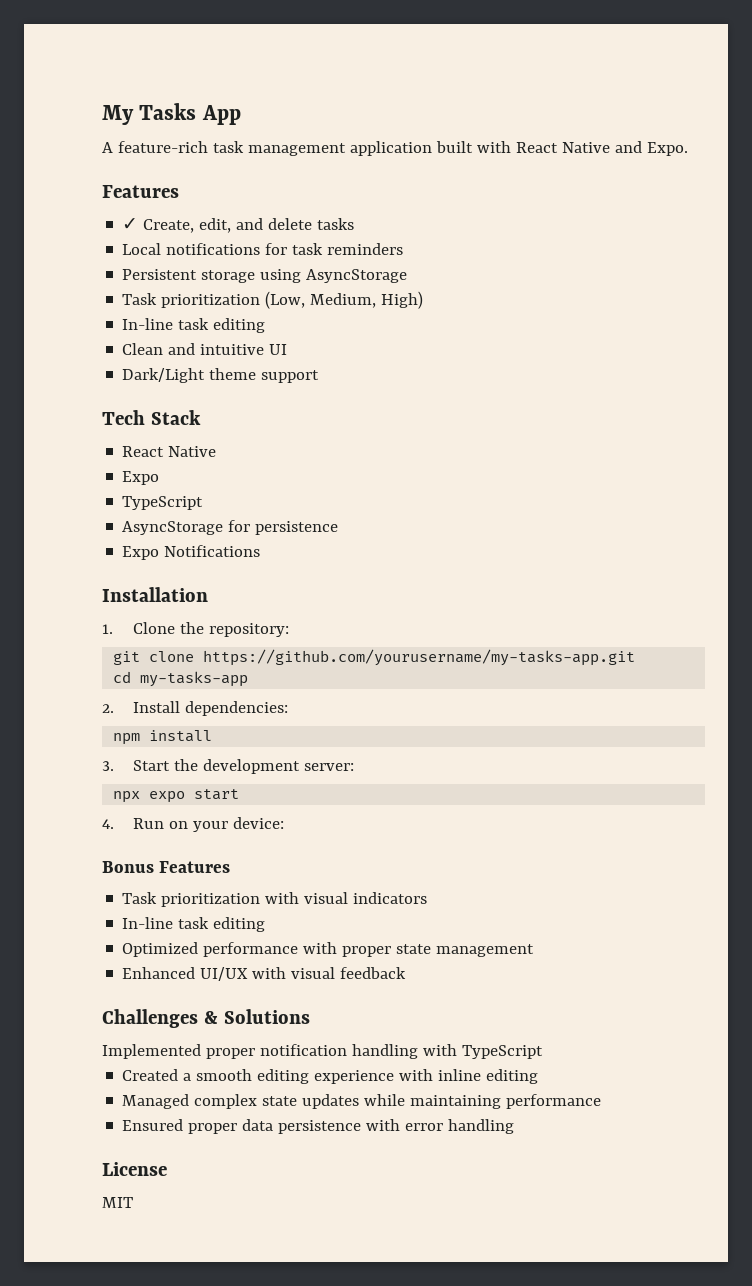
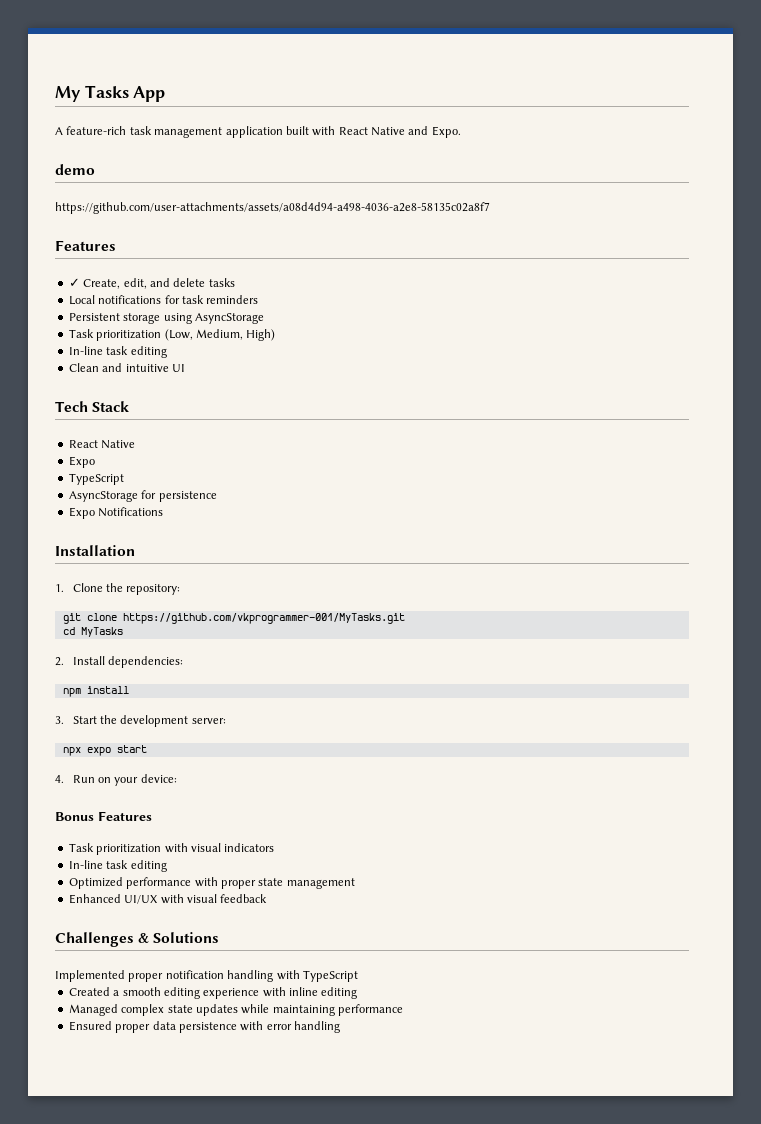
+ demo
+ https://github.com/user-attachments/assets/a08d4d94-a498-4036-a2e8-58135c02a8f7
- Dark/Light theme support
- git clone https://github.com/yourusername/my-tasks-app.git
+ git clone https://github.com/vkprogrammer-001/MyTasks.git
- cd my-tasks-app
+ cd MyTasks
- License
- MIT

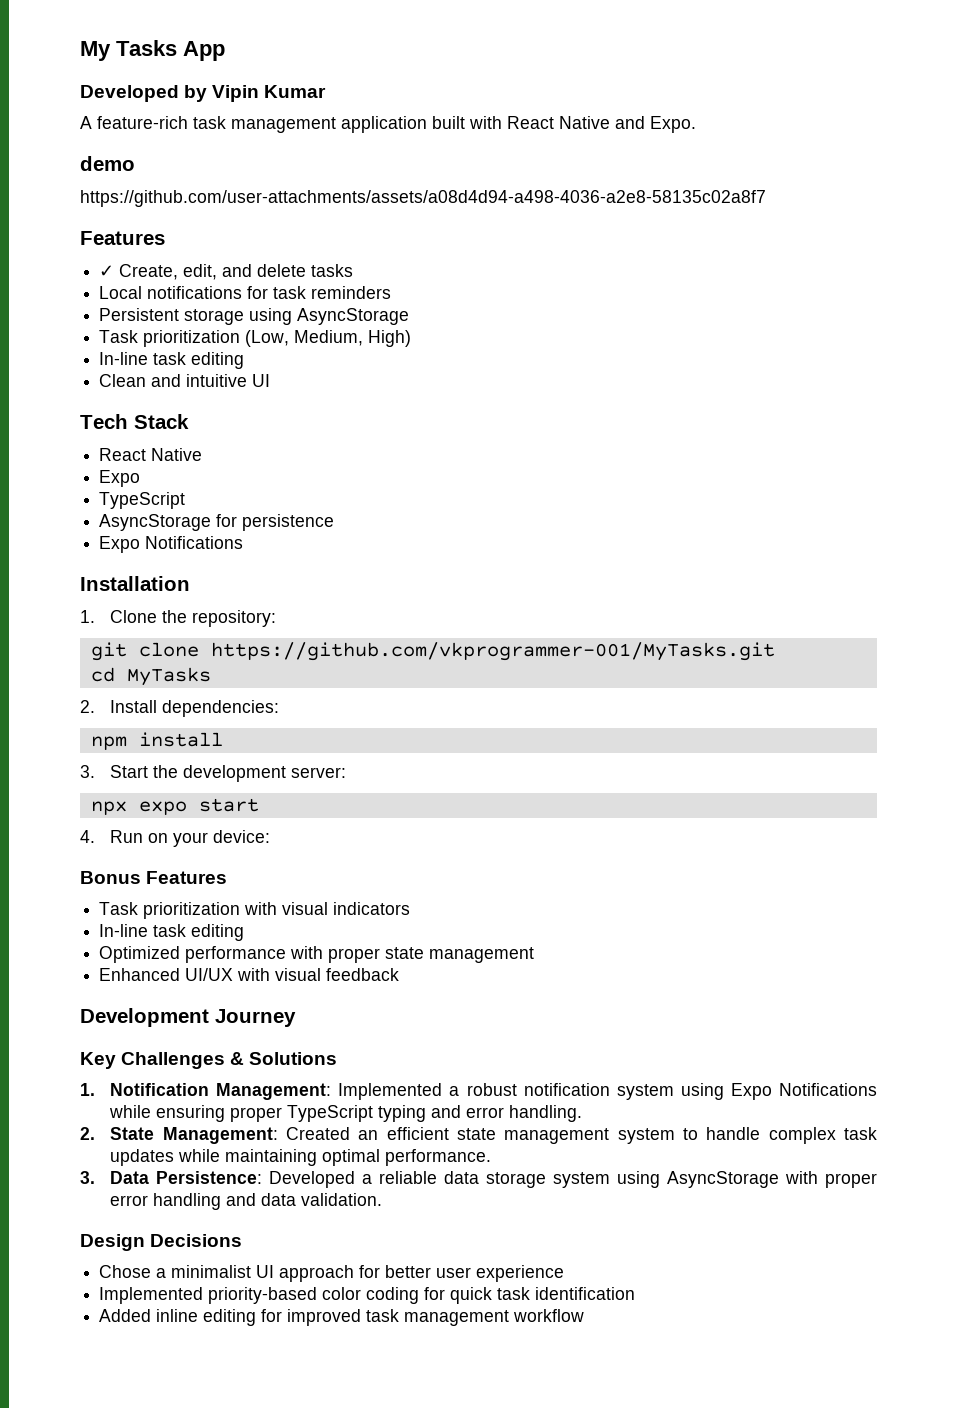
+ Developed by Vipin Kumar
- Challenges & Solutions
+ Development Journey
+ Key Challenges & Solutions
- Implemented proper notification handling with TypeScript
- Created a smooth editing experience with inline editing
- Managed complex state updates while maintaining performance
- Ensured proper data persistence with error handling
+ 1. Notification Management: Implemented a robust notification system using Expo Notifications while ensuring proper TypeScript typing and error handling.
+ 2. State Management: Created an efficient state management system to handle complex task updates while maintaining optimal performance.
+ 3. Data Persistence: Developed a reliable data storage system using AsyncStorage with proper error handling and data validation.
+ Design Decisions
+ Chose a minimalist UI approach for better user experience
+ Implemented priority-based color coding for quick task identification
+ Added inline editing for improved task management workflow

